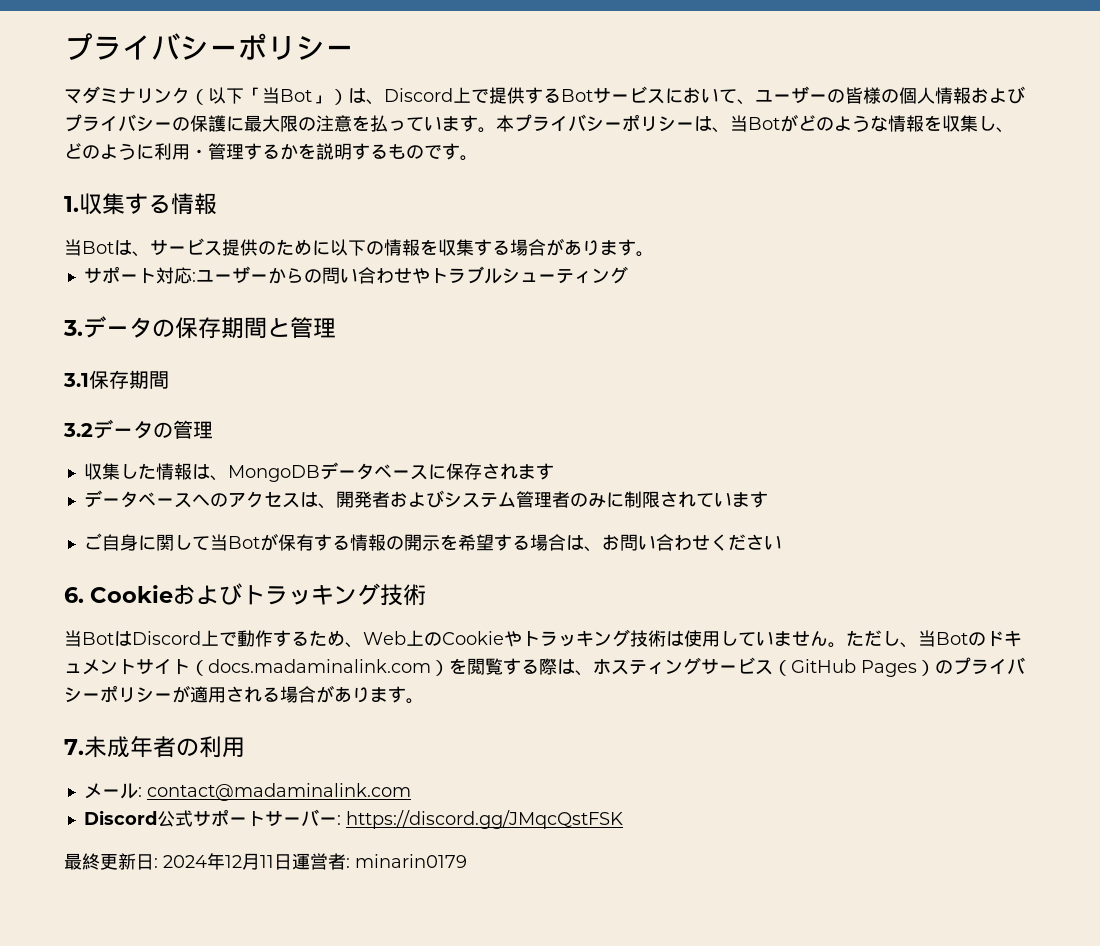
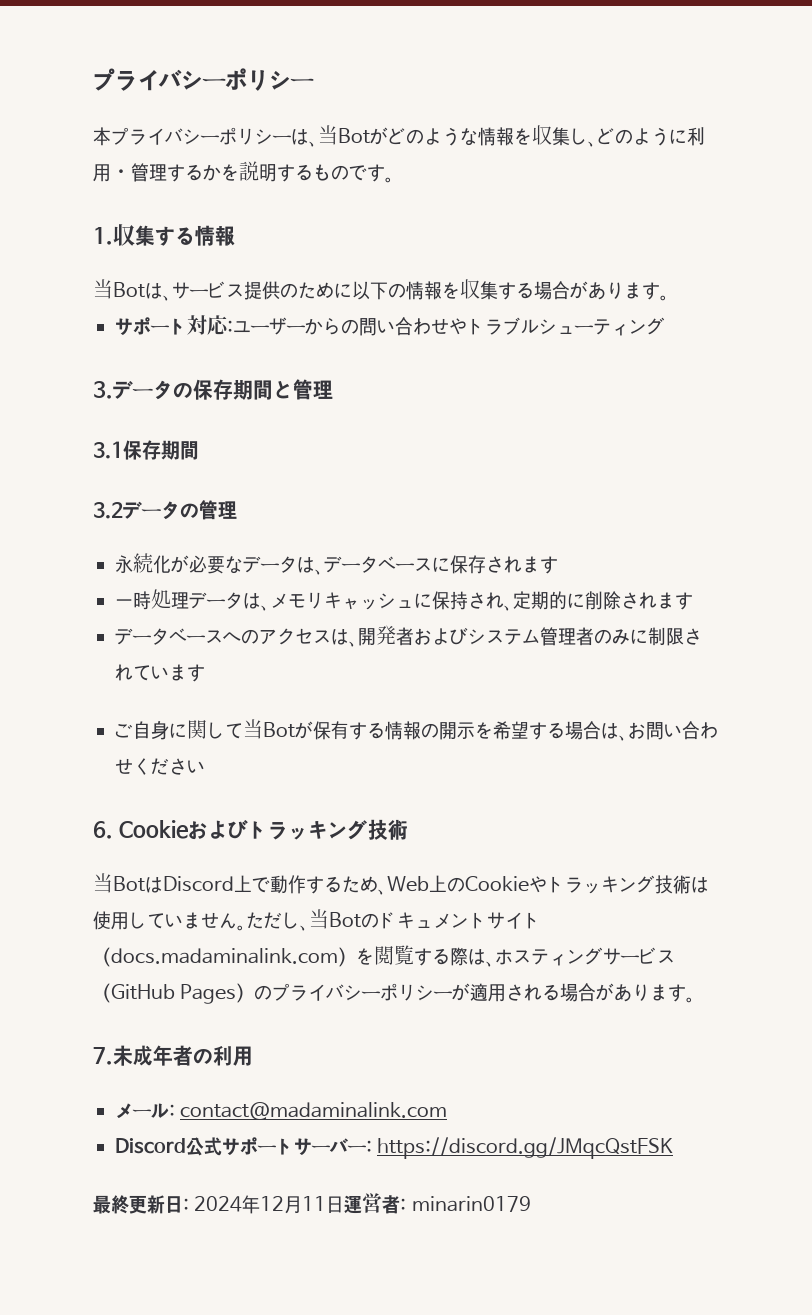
- マダミナリンク（以下「当Bot」）は、Discord上で提供するBotサービスにおいて、ユーザーの皆様の個人情報およびプライバシーの保護に最大限の注意を払っています。
- 収集した情報は、MongoDBデータベースに保存されます
+ 永続化が必要なデータは、データベースに保存されます
+ 一時処理データは、メモリキャッシュに保持され、定期的に削除されます

